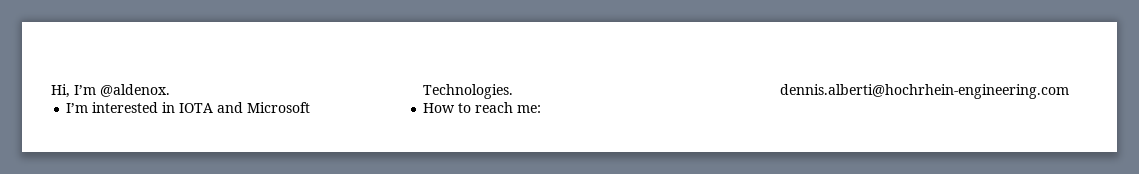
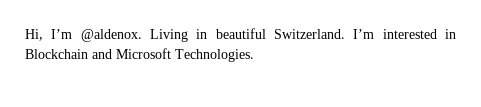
- Hi, I’m @aldenox.
- I’m interested in IOTA and Microsoft Technologies.
+ Hi, I’m @aldenox. Living in beautiful Switzerland. I’m interested in Blockchain and Microsoft Technologies.
- How to reach me: dennis.alberti@hochrhein-engineering.com

